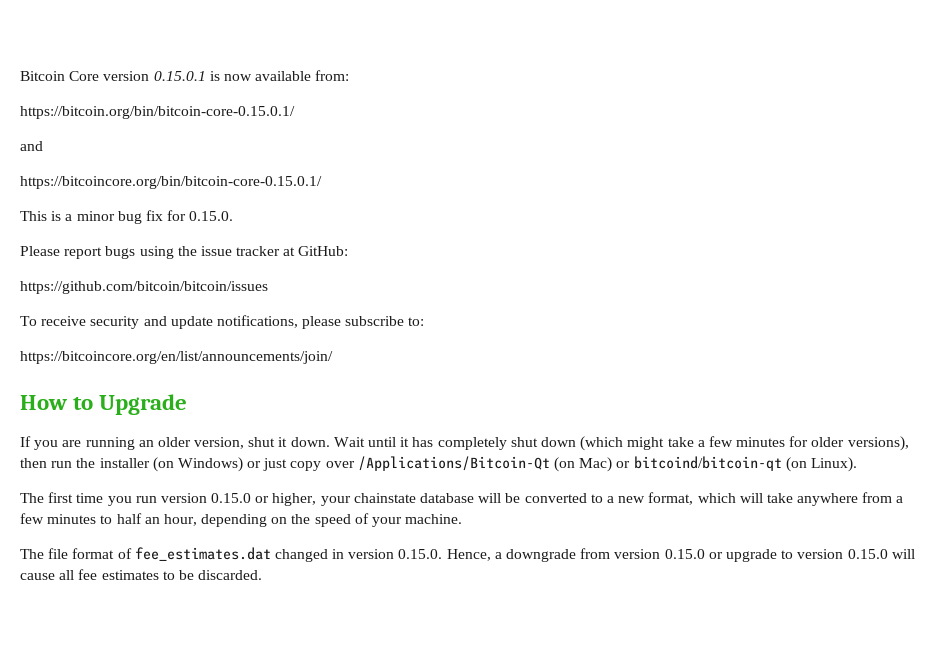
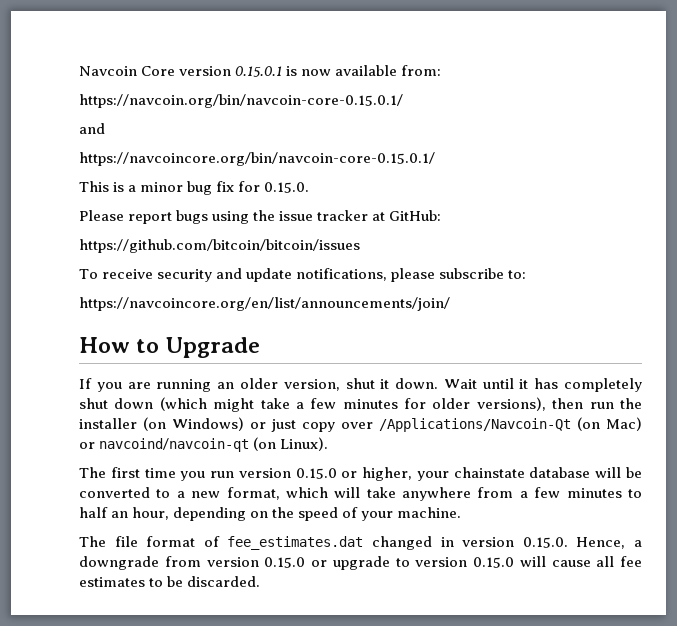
- Bitcoin Core version 0.15.0.1 is now available from:
+ Navcoin Core version 0.15.0.1 is now available from:
- https://bitcoin.org/bin/bitcoin-core-0.15.0.1/
+ https://navcoin.org/bin/navcoin-core-0.15.0.1/
- https://bitcoincore.org/bin/bitcoin-core-0.15.0.1/
+ https://navcoincore.org/bin/navcoin-core-0.15.0.1/
- https://bitcoincore.org/en/list/announcements/join/
+ https://navcoincore.org/en/list/announcements/join/
- Wait until it has completely shut down (which might take a few minutes for older versions), then run the installer (on Windows) or just copy over /Applications/Bitcoin-Qt (on Mac) or bitcoind/bitcoin-qt (on Linux).
+ Wait until it has completely shut down (which might take a few minutes for older versions), then run the installer (on Windows) or just copy over /Applications/Navcoin-Qt (on Mac) or navcoind/navcoin-qt (on Linux).

